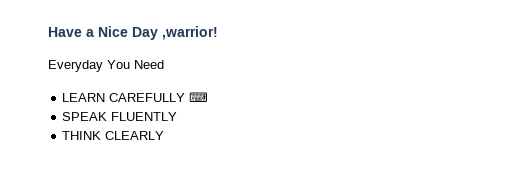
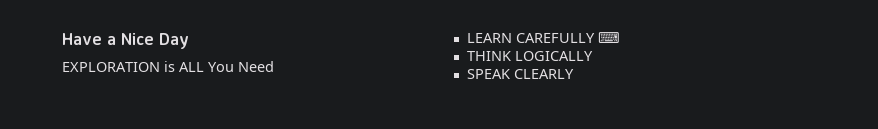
- Have a Nice Day ,warrior!
- Everyday You Need
+ Have a Nice Day
+ EXPLORATION is ALL You Need
+ THINK LOGICALLY
- SPEAK FLUENTLY
- THINK CLEARLY
+ SPEAK CLEARLY

